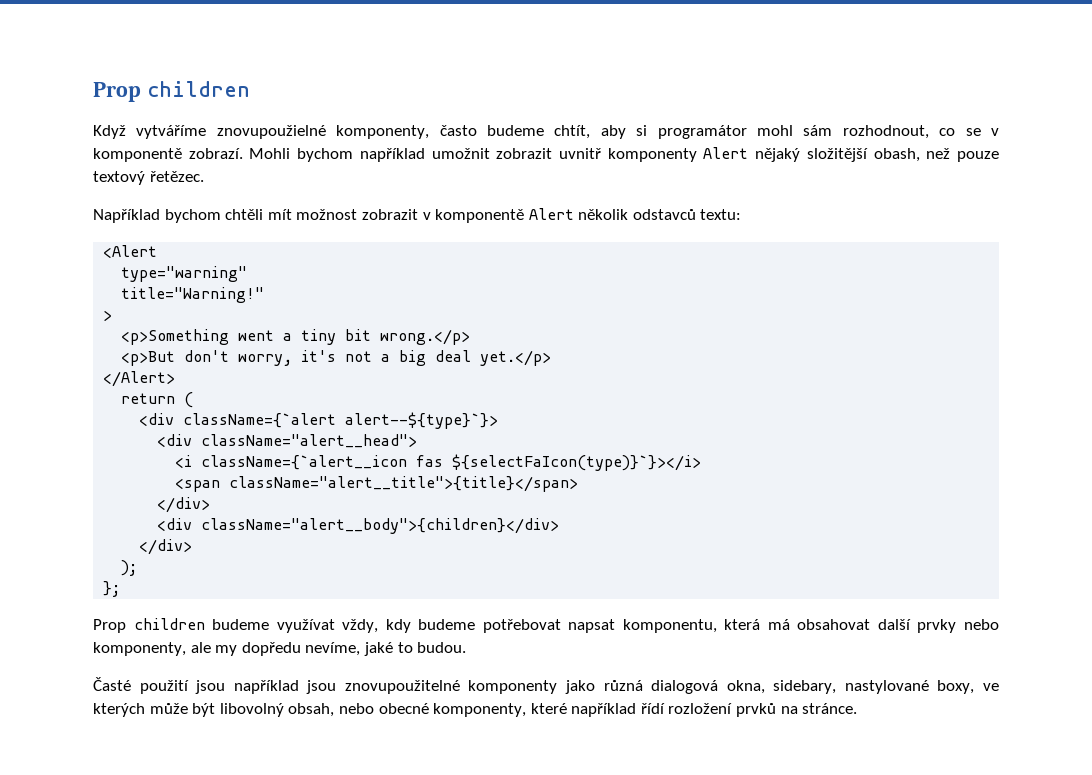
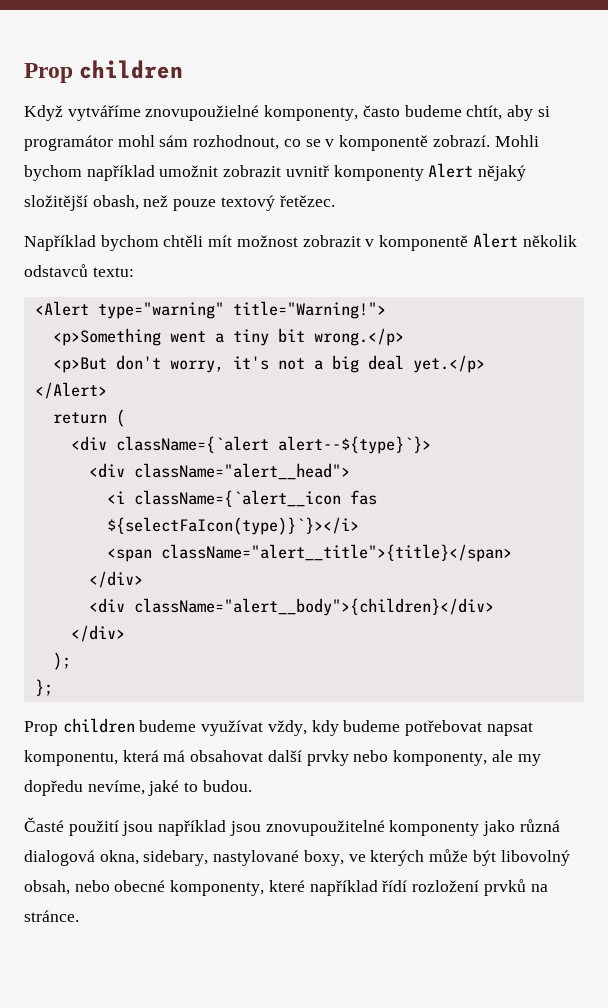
- <Alert
- type="warning"
- title="Warning!"
- >
+ <Alert type="warning" title="Warning!">

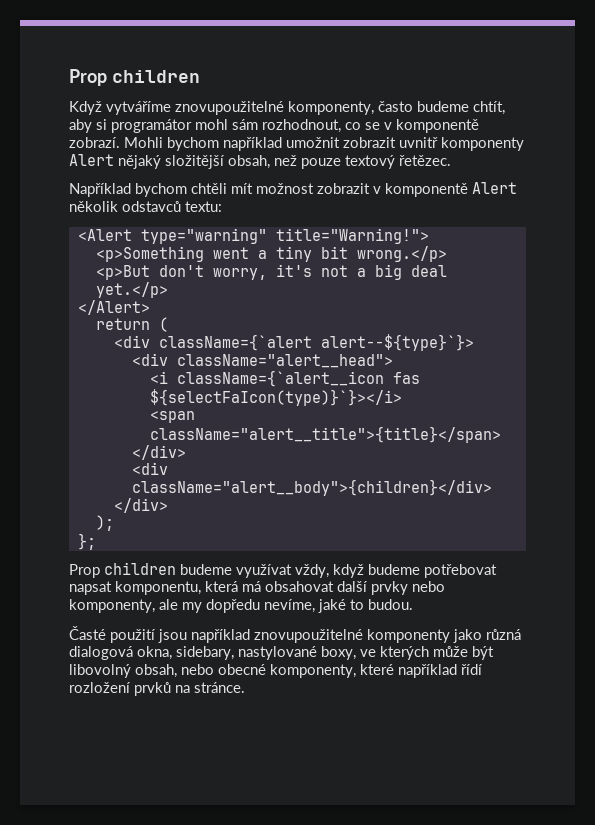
- Když vytváříme znovupoužielné komponenty, často budeme chtít, aby si programátor mohl sám rozhodnout, co se v komponentě zobrazí.
+ Když vytváříme znovupoužitelné komponenty, často budeme chtít, aby si programátor mohl sám rozhodnout, co se v komponentě zobrazí.
- Mohli bychom například umožnit zobrazit uvnitř komponenty Alert nějaký složitější obash, než pouze textový řetězec.
+ Mohli bychom například umožnit zobrazit uvnitř komponenty Alert nějaký složitější obsah, než pouze textový řetězec.
- Prop children budeme využívat vždy, kdy budeme potřebovat napsat komponentu, která má obsahovat další prvky nebo komponenty, ale my dopředu nevíme, jaké to budou.
+ Prop children budeme využívat vždy, když budeme potřebovat napsat komponentu, která má obsahovat další prvky nebo komponenty, ale my dopředu nevíme, jaké to budou.
- Časté použití jsou například jsou znovupoužitelné komponenty jako různá dialogová okna, sidebary, nastylované boxy, ve kterých může být libovolný obsah, nebo obecné komponenty, které například řídí rozložení prvků na stránce.
+ Časté použití jsou například znovupoužitelné komponenty jako různá dialogová okna, sidebary, nastylované boxy, ve kterých může být libovolný obsah, nebo obecné komponenty, které například řídí rozložení prvků na stránce.

